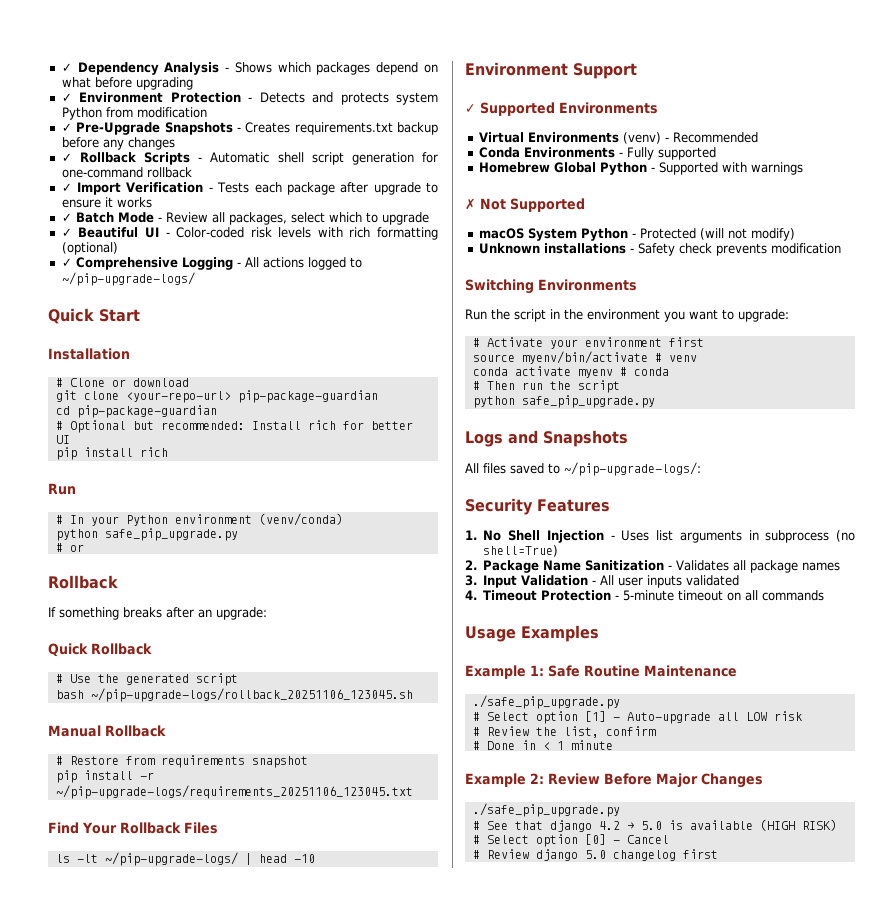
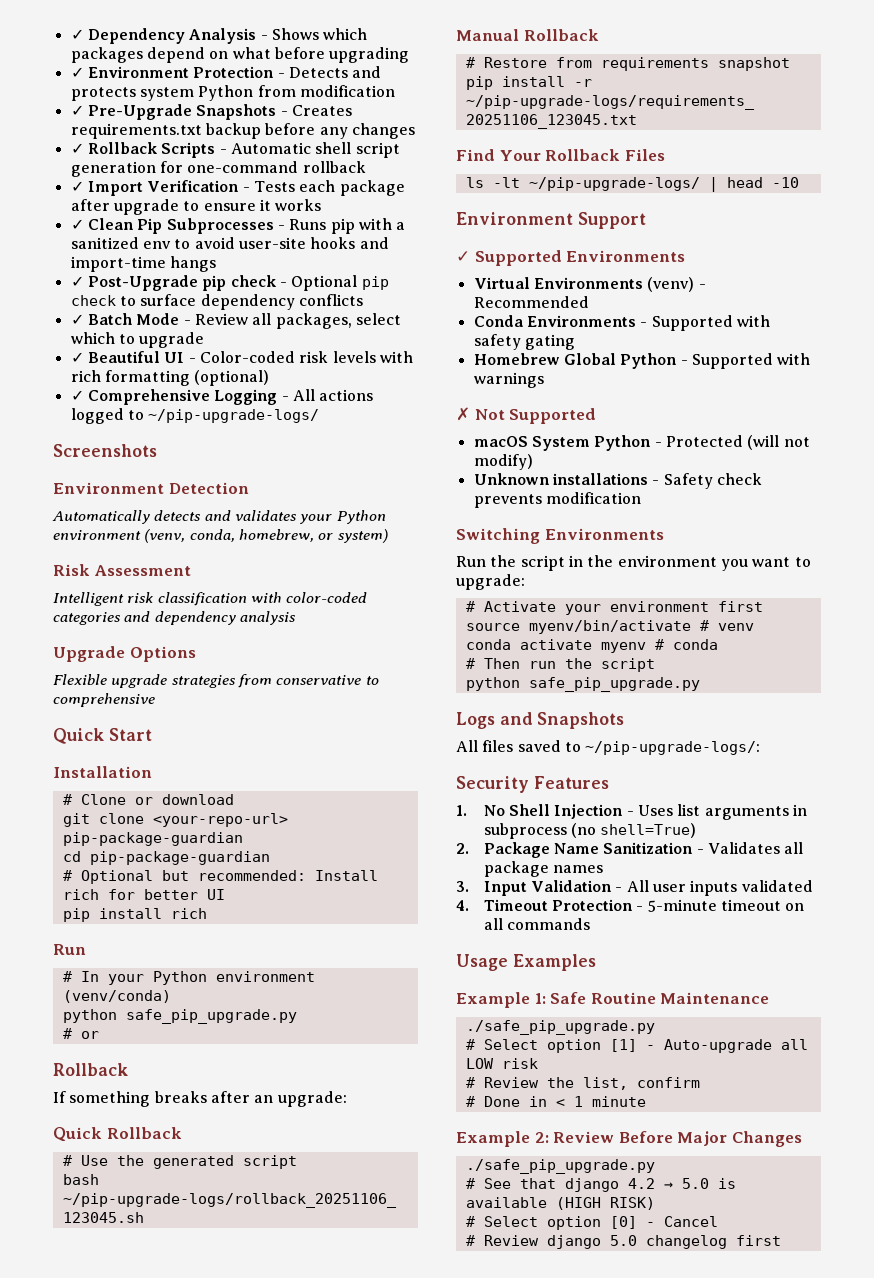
+ ✓ Clean Pip Subprocesses - Runs pip with a sanitized env to avoid user-site hooks and import-time hangs
+ ✓ Post-Upgrade pip check - Optional pip check to surface dependency conflicts
+ Screenshots
+ Environment Detection
+ Automatically detects and validates your Python environment (venv, conda, homebrew, or system)
+ Risk Assessment
+ Intelligent risk classification with color-coded categories and dependency analysis
+ Upgrade Options
+ Flexible upgrade strategies from conservative to comprehensive
- Conda Environments - Fully supported
+ Conda Environments - Supported with safety gating

